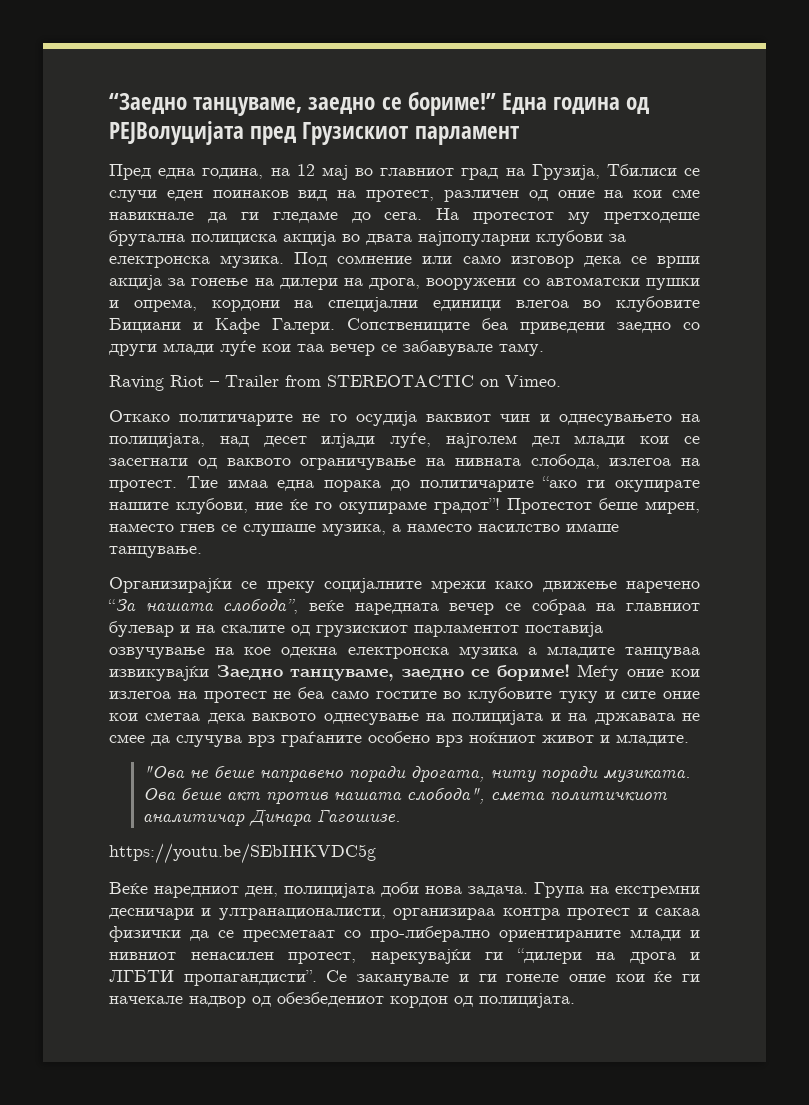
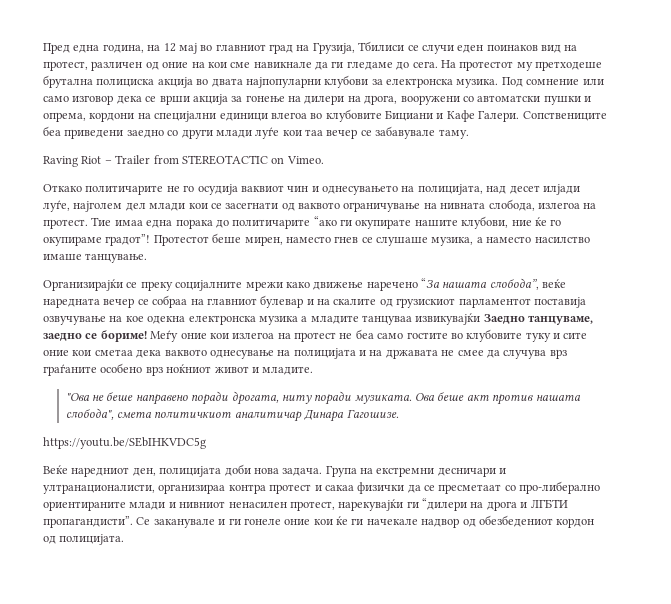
- “Заедно танцуваме, заедно се бориме!” Една година од РЕЈВолуцијата пред Грузискиот парламент

